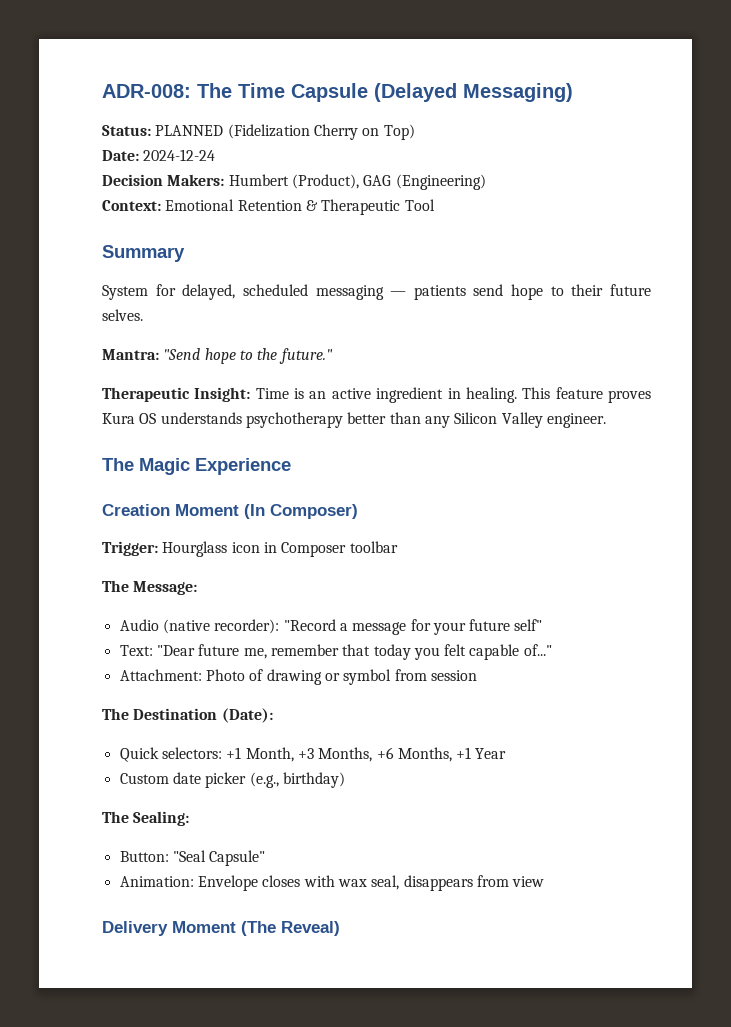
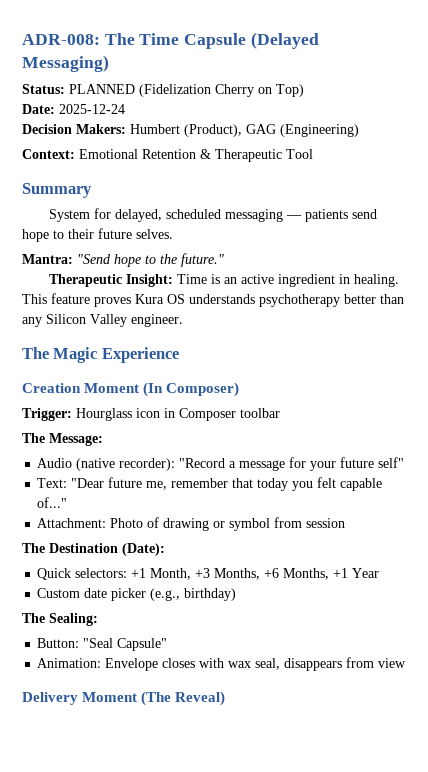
- Date: 2024-12-24
+ Date: 2025-12-24

